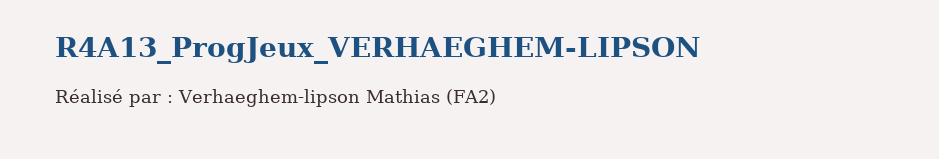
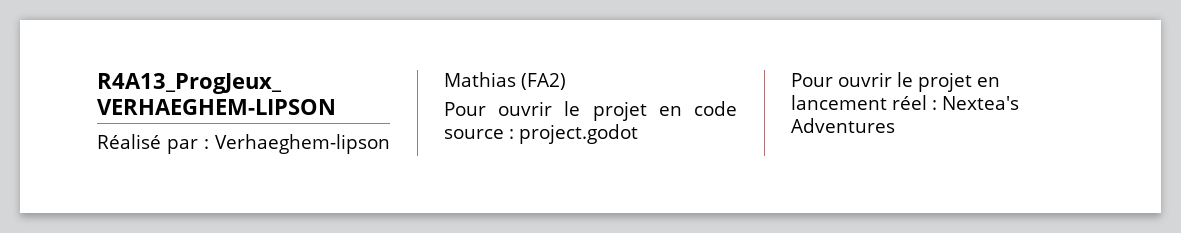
+ Pour ouvrir le projet en code source : project.godot
+ Pour ouvrir le projet en lancement réel : Nextea's Adventures

